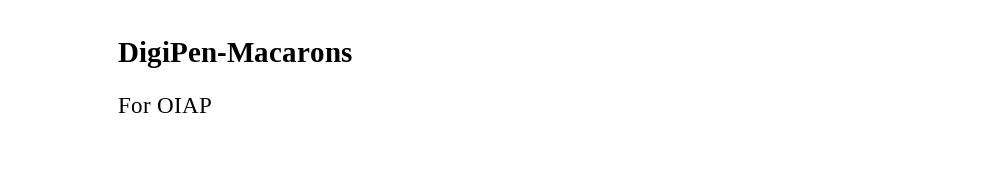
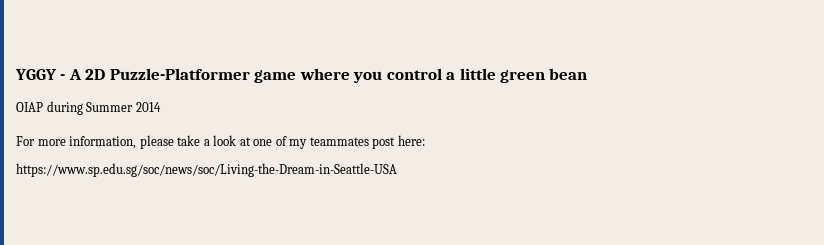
- DigiPen-Macarons
- For OIAP
+ YGGY - A 2D Puzzle-Platformer game where you control a little green bean
+ OIAP during Summer 2014
+ For more information, please take a look at one of my teammates post here:
+ https://www.sp.edu.sg/soc/news/soc/Living-the-Dream-in-Seattle-USA

